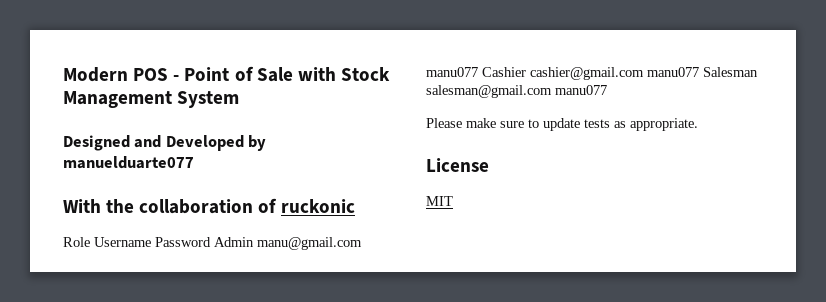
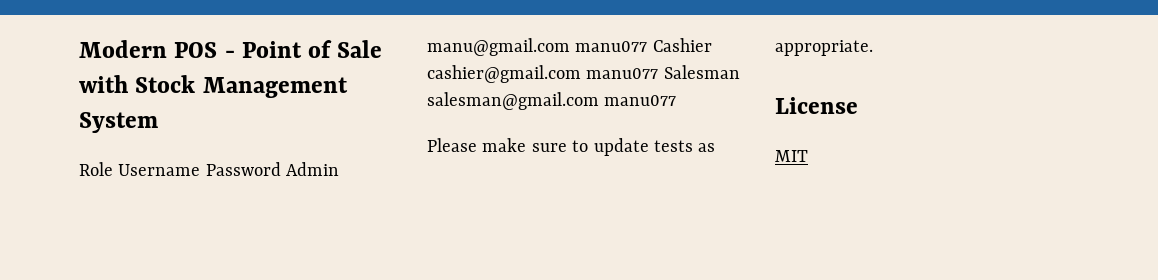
- Designed and Developed by manuelduarte077
- With the collaboration of ruckonic

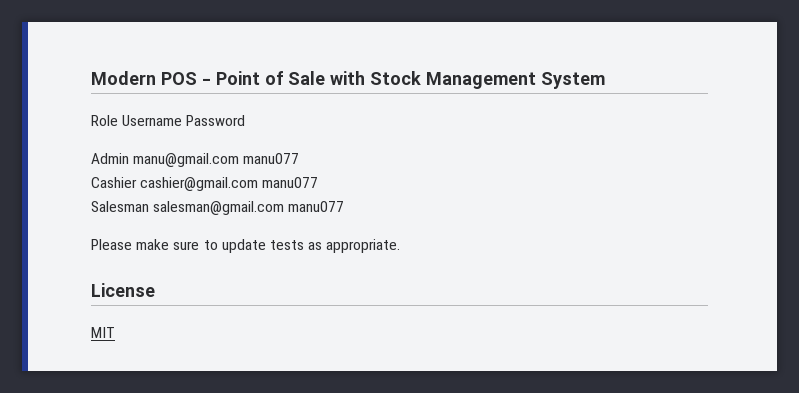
- Role Username Password Admin manu@gmail.com manu077 Cashier cashier@gmail.com manu077 Salesman salesman@gmail.com manu077
+ Role Username Password
+ Admin manu@gmail.com manu077
+ Cashier cashier@gmail.com manu077
+ Salesman salesman@gmail.com manu077

